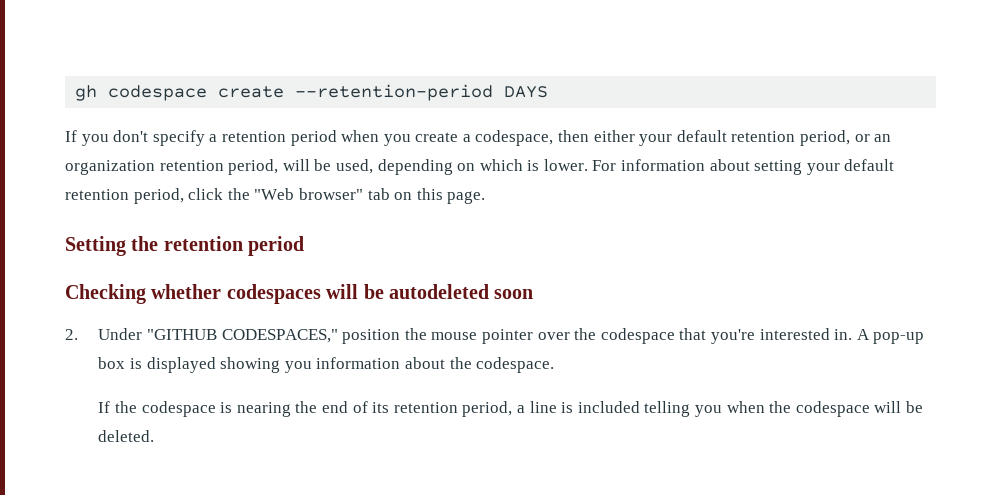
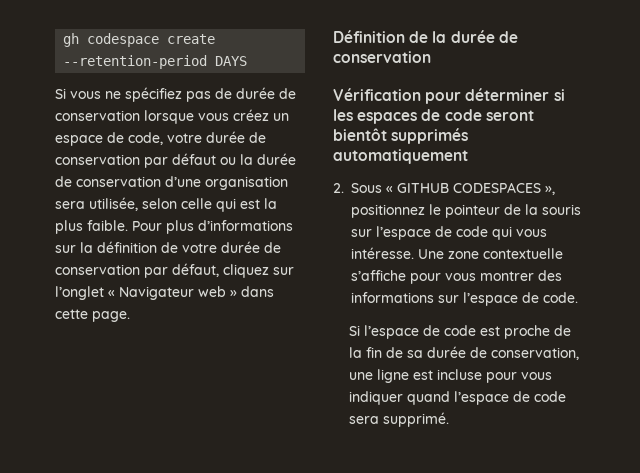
- If you don't specify a retention period when you create a codespace, then either your default retention period, or an organization retention period, will be used, depending on which is lower. For information about setting your default retention period, click the "Web browser" tab on this page.
- Setting the retention period
- Checking whether codespaces will be autodeleted soon
- 2. Under "GITHUB CODESPACES," position the mouse pointer over the codespace that you're interested in. A pop-up box is displayed showing you information about the codespace.
- If the codespace is nearing the end of its retention period, a line is included telling you when the codespace will be deleted.
+ Si vous ne spécifiez pas de durée de conservation lorsque vous créez un espace de code, votre durée de conservation par défaut ou la durée de conservation d’une organisation sera utilisée, selon celle qui est la plus faible. Pour plus d’informations sur la définition de votre durée de conservation par défaut, cliquez sur l’onglet « Navigateur web » dans cette page.
+ Définition de la durée de conservation
+ Vérification pour déterminer si les espaces de code seront bientôt supprimés automatiquement
+ 2. Sous « GITHUB CODESPACES », positionnez le pointeur de la souris sur l’espace de code qui vous intéresse. Une zone contextuelle s’affiche pour vous montrer des informations sur l’espace de code.
+ Si l’espace de code est proche de la fin de sa durée de conservation, une ligne est incluse pour vous indiquer quand l’espace de code sera supprimé.

